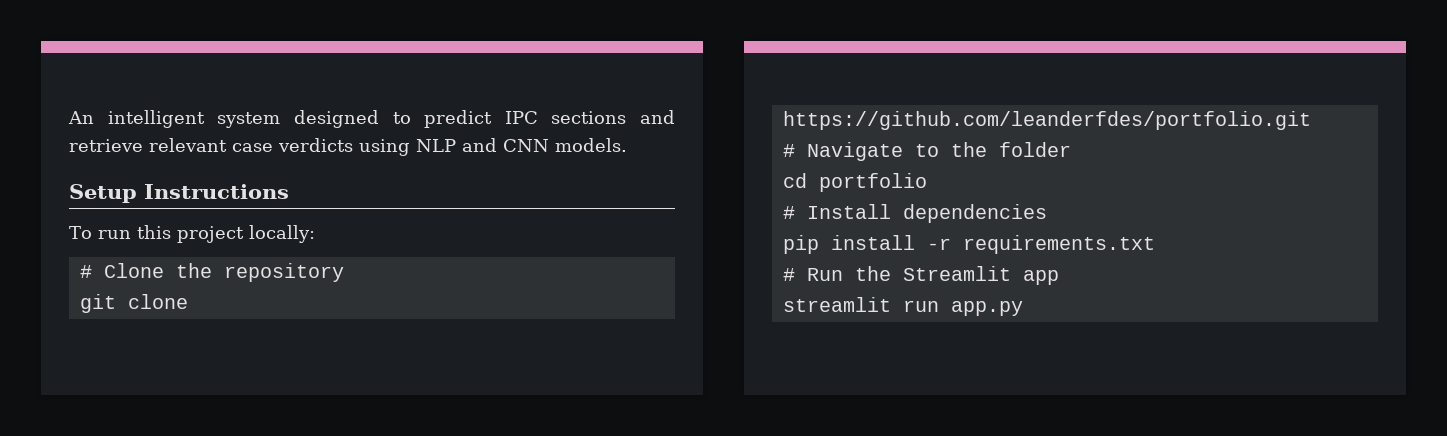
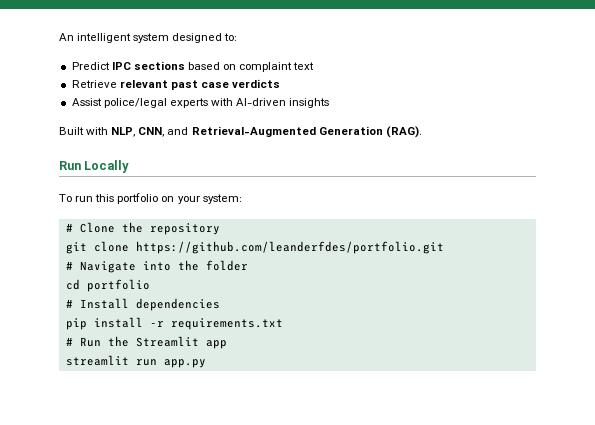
- An intelligent system designed to predict IPC sections and retrieve relevant case verdicts using NLP and CNN models.
- Setup Instructions
+ An intelligent system designed to:
+ Predict IPC sections based on complaint text
+ Retrieve relevant past case verdicts
+ Assist police/legal experts with AI-driven insights
+ Built with NLP, CNN, and Retrieval-Augmented Generation (RAG).
+ Run Locally
- To run this project locally:
+ To run this portfolio on your system:
- # Navigate to the folder
+ # Navigate into the folder

